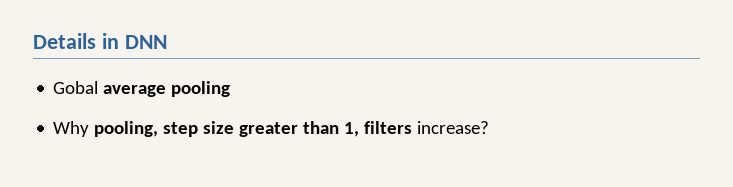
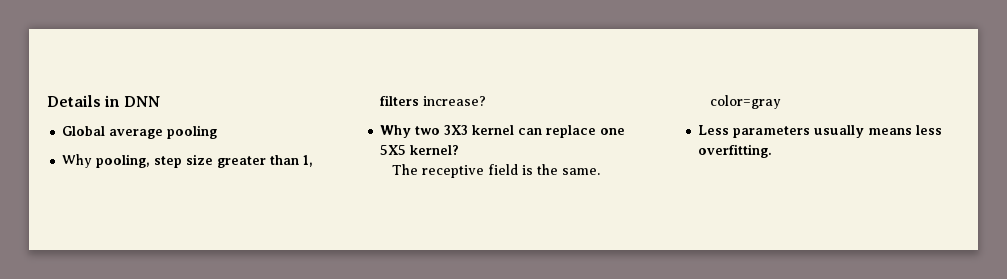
- Gobal average pooling
+ Global average pooling
+ Why two 3X3 kernel can replace one 5X5 kernel?
+ The receptive field is the same. color=gray
+ Less parameters usually means less overfitting.

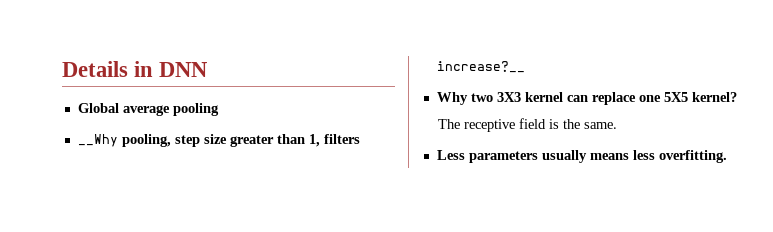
- Why pooling, step size greater than 1, filters increase?
+ __Why pooling, step size greater than 1, filters increase?__
- The receptive field is the same. color=gray
+ The receptive field is the same.

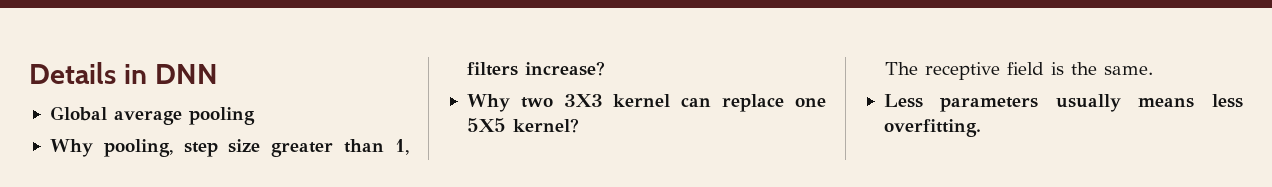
- __Why pooling, step size greater than 1, filters increase?__
+ Why pooling, step size greater than 1, filters increase?

